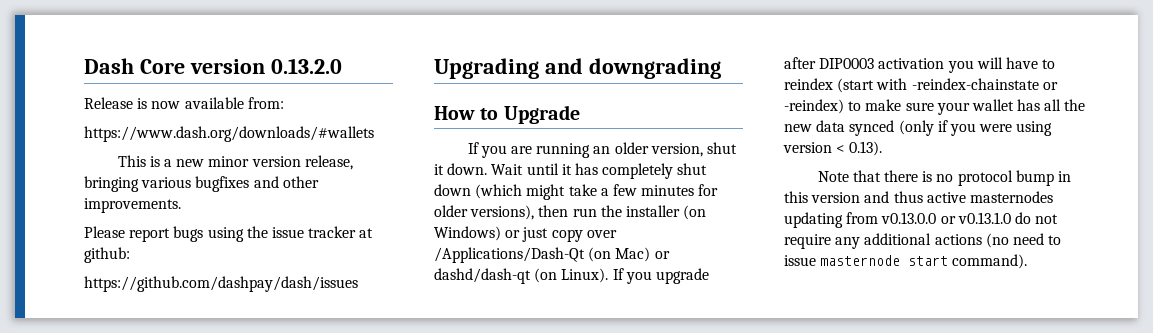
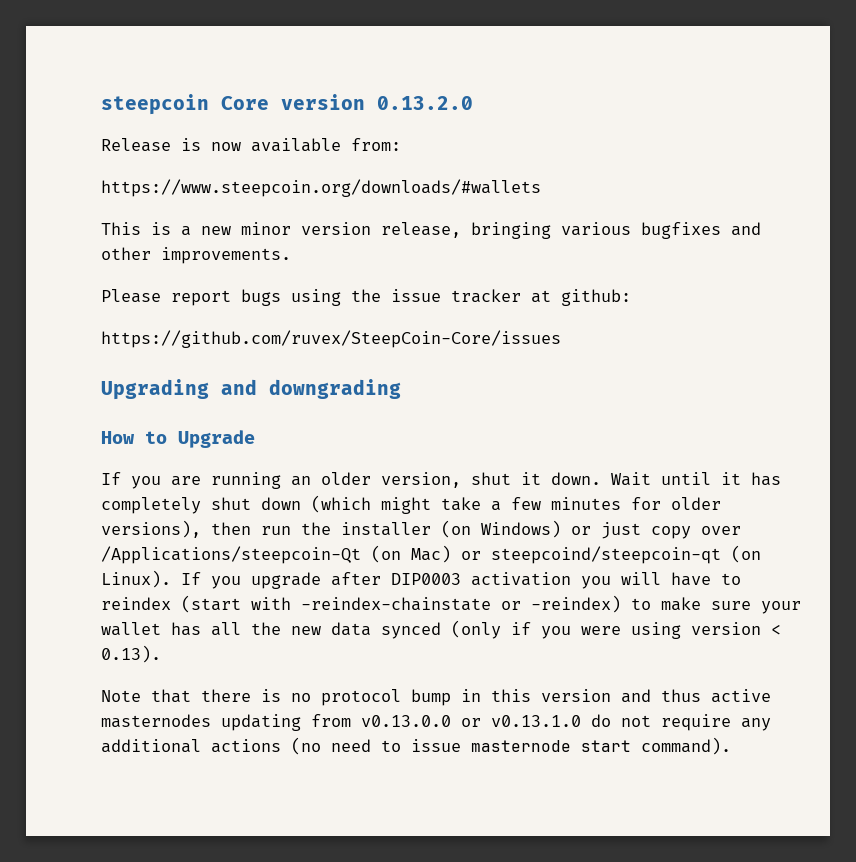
- Dash Core version 0.13.2.0
+ steepcoin Core version 0.13.2.0
- https://www.dash.org/downloads/#wallets
+ https://www.steepcoin.org/downloads/#wallets
- https://github.com/dashpay/dash/issues
+ https://github.com/ruvex/SteepCoin-Core/issues
- Wait until it has completely shut down (which might take a few minutes for older versions), then run the installer (on Windows) or just copy over /Applications/Dash-Qt (on Mac) or dashd/dash-qt (on Linux).
+ Wait until it has completely shut down (which might take a few minutes for older versions), then run the installer (on Windows) or just copy over /Applications/steepcoin-Qt (on Mac) or steepcoind/steepcoin-qt (on Linux).

